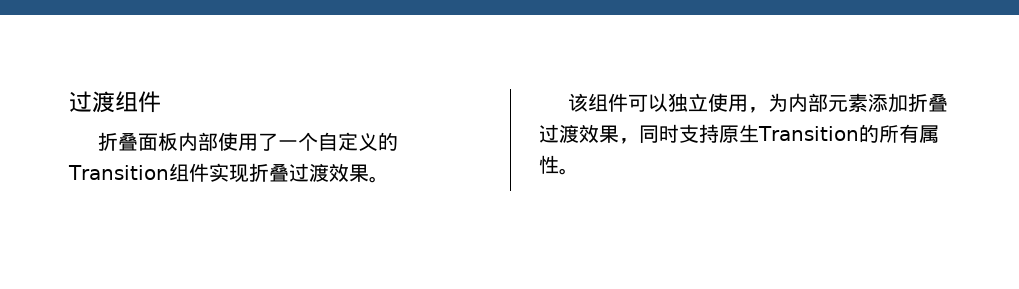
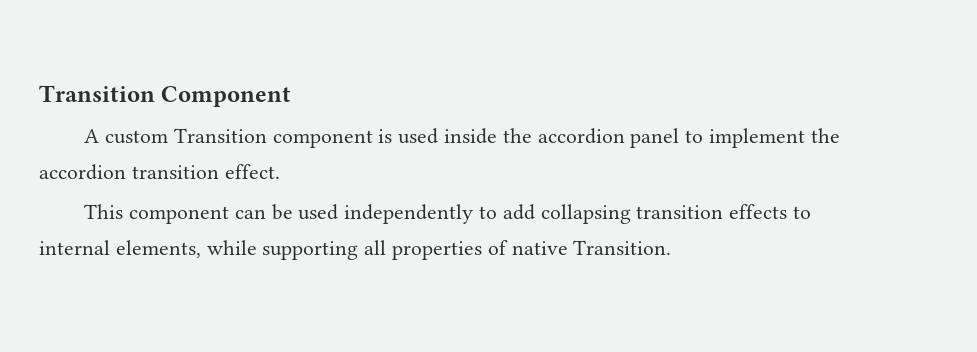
- 过渡组件
- 折叠面板内部使用了一个自定义的Transition组件实现折叠过渡效果。
- 该组件可以独立使用，为内部元素添加折叠过渡效果，同时支持原生Transition的所有属性。
+ Transition Component
+ A custom Transition component is used inside the accordion panel to implement the accordion transition effect.
+ This component can be used independently to add collapsing transition effects to internal elements, while supporting all properties of native Transition.

